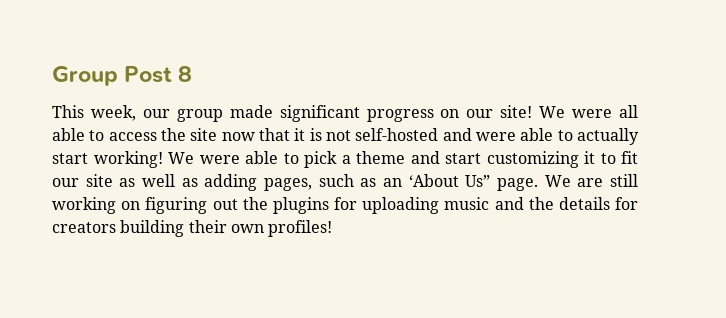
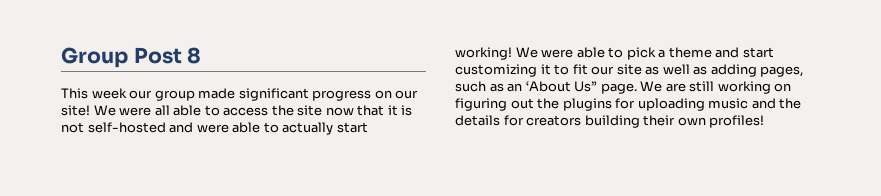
- This week, our group made significant progress on our site!
+ This week our group made significant progress on our site!

